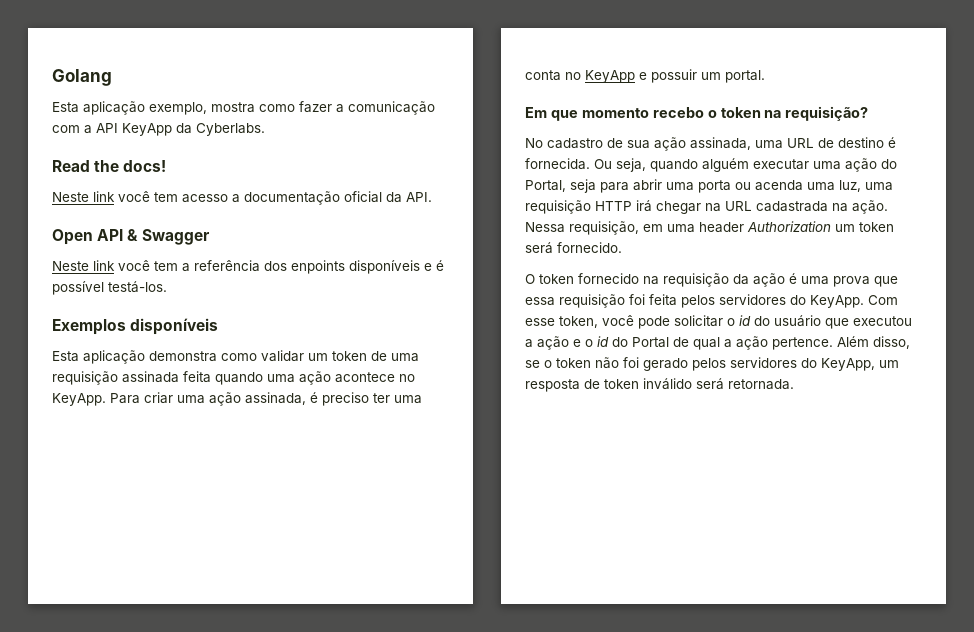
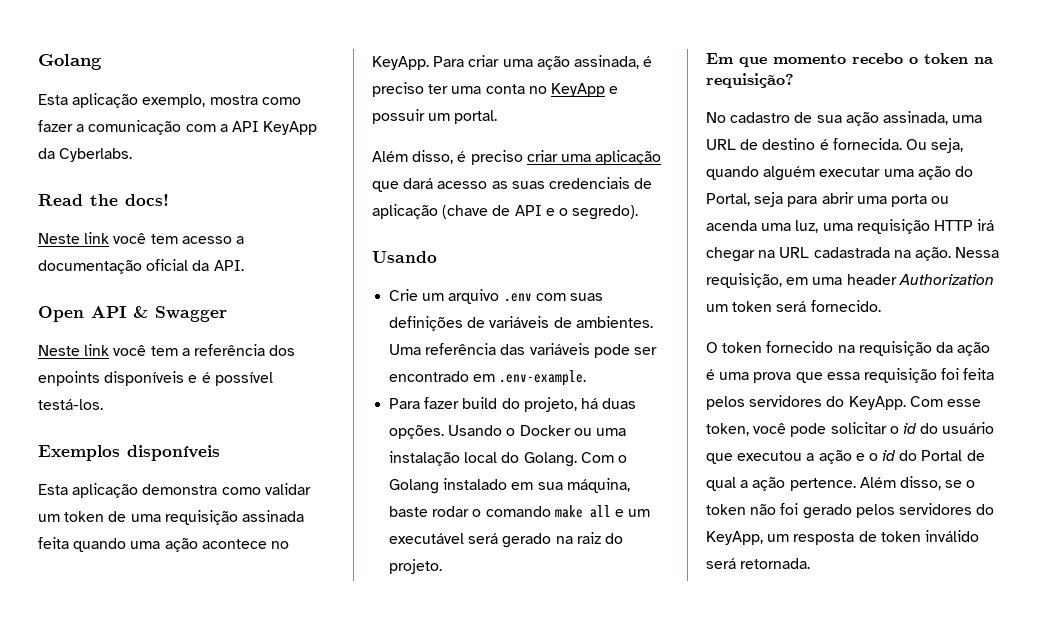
+ Além disso, é preciso criar uma aplicação que dará acesso as suas credenciais de aplicação (chave de API e o segredo).
+ Usando
+ Crie um arquivo .env com suas definições de variáveis de ambientes. Uma referência das variáveis pode ser encontrado em .env-example.
+ Para fazer build do projeto, há duas opções. Usando o Docker ou uma instalação local do Golang. Com o Golang instalado em sua máquina, baste rodar o comando make all e um executável será gerado na raiz do projeto.

